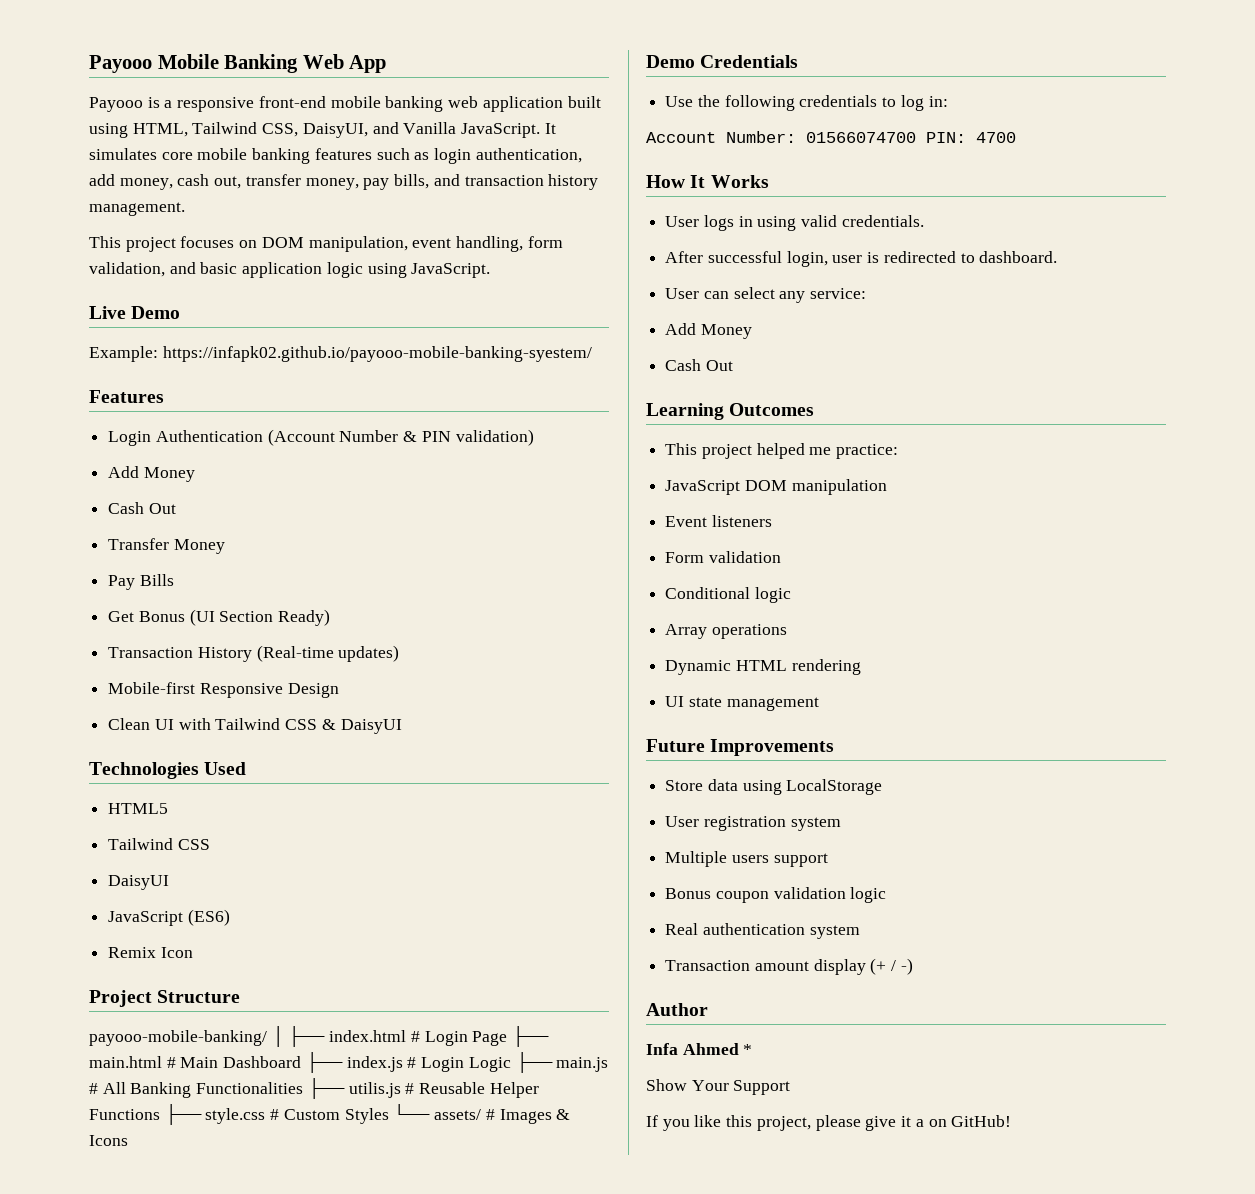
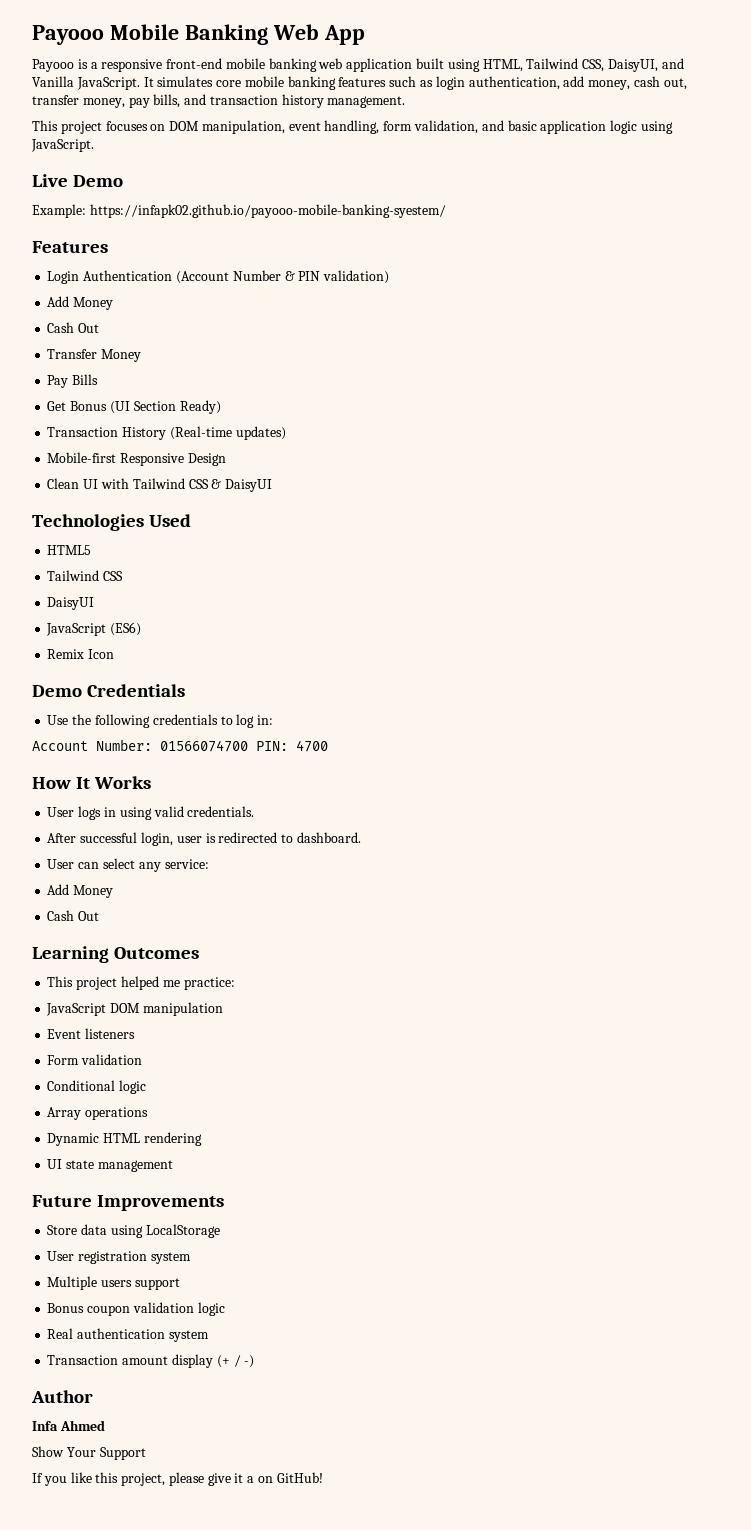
- Project Structure
- payooo-mobile-banking/ │ ├── index.html # Login Page ├── main.html # Main Dashboard ├── index.js # Login Logic ├── main.js # All Banking Functionalities ├── utilis.js # Reusable Helper Functions ├── style.css # Custom Styles └── assets/ # Images & Icons
- Infa Ahmed *
+ Infa Ahmed

